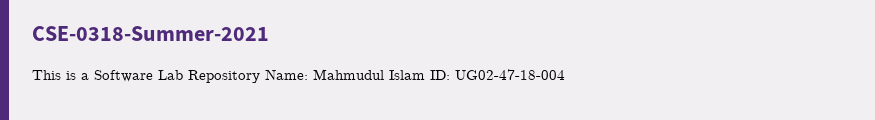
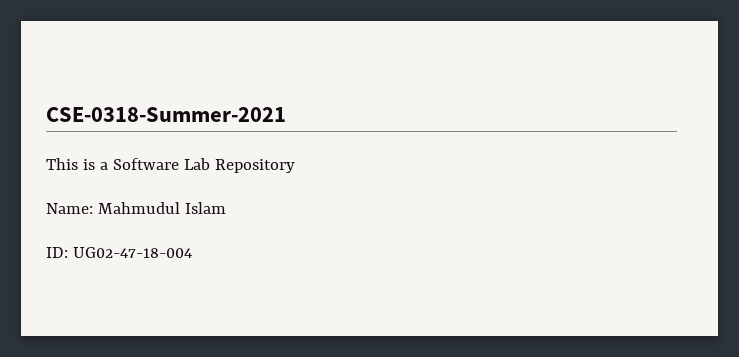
- This is a Software Lab Repository Name: Mahmudul Islam ID: UG02-47-18-004
+ This is a Software Lab Repository
+ Name: Mahmudul Islam
+ ID: UG02-47-18-004

